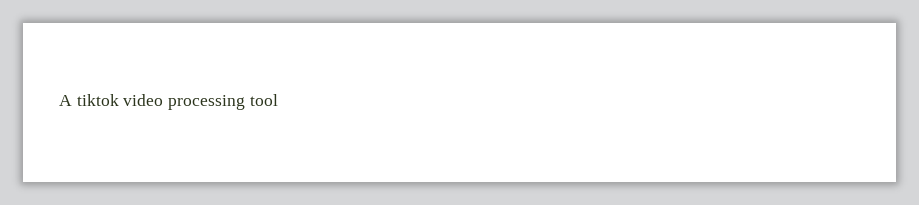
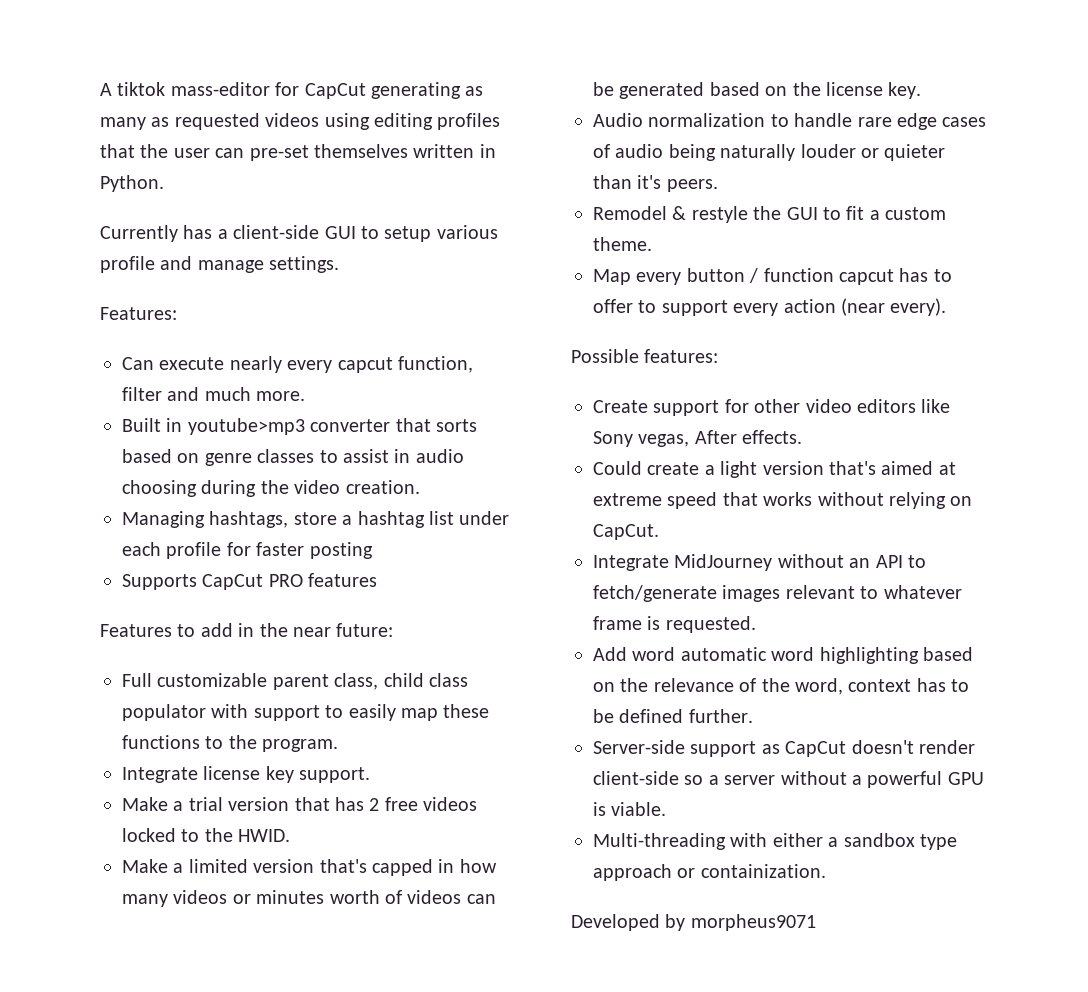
- A tiktok video processing tool
+ A tiktok mass-editor for CapCut generating as many as requested videos using editing profiles that the user can pre-set themselves written in Python.
+ Currently has a client-side GUI to setup various profile and manage settings.
+ Features:
+ Can execute nearly every capcut function, filter and much more.
+ Built in youtube>mp3 converter that sorts based on genre classes to assist in audio choosing during the video creation.
+ Managing hashtags, store a hashtag list under each profile for faster posting
+ Supports CapCut PRO features
+ Features to add in the near future:
+ Full customizable parent class, child class populator with support to easily map these functions to the program.
+ Integrate license key support.
+ Make a trial version that has 2 free videos locked to the HWID.
+ Make a limited version that's capped in how many videos or minutes worth of videos can be generated based on the license key.
+ Audio normalization to handle rare edge cases of audio being naturally louder or quieter than it's peers.
+ Remodel & restyle the GUI to fit a custom theme.
+ Map every button / function capcut has to offer to support every action (near every).
+ Possible features:
+ Create support for other video editors like Sony vegas, After effects.
+ Could create a light version that's aimed at extreme speed that works without relying on CapCut.
+ Integrate MidJourney without an API to fetch/generate images relevant to whatever frame is requested.
+ Add word automatic word highlighting based on the relevance of the word, context has to be defined further.
+ Server-side support as CapCut doesn't render client-side so a server without a powerful GPU is viable.
+ Multi-threading with either a sandbox type approach or containization.
+ Developed by morpheus9071

